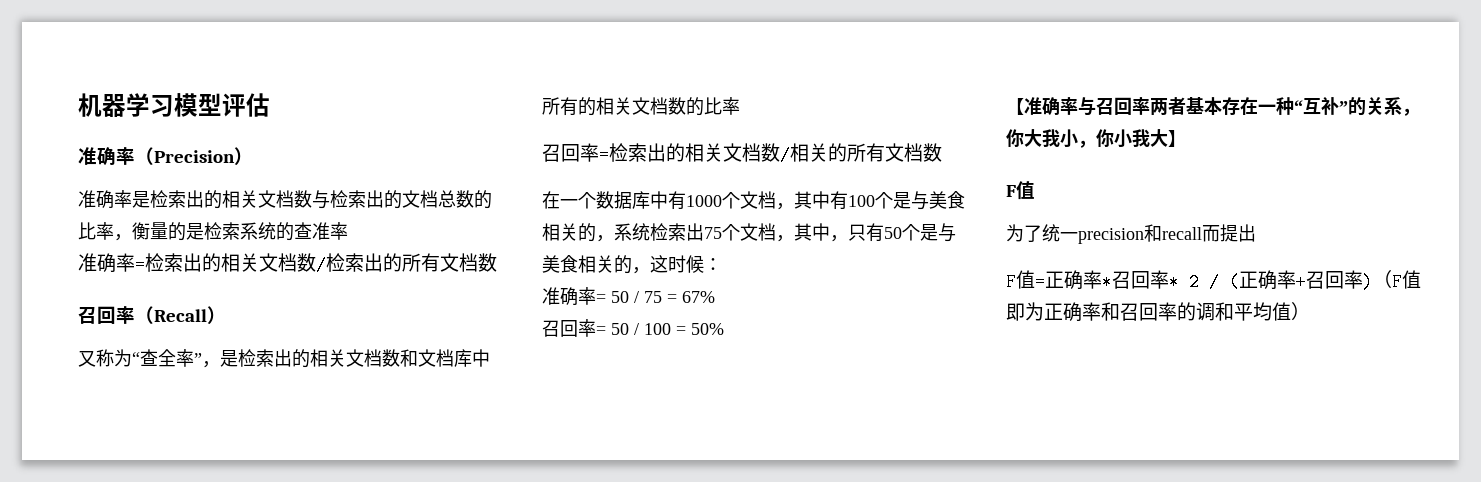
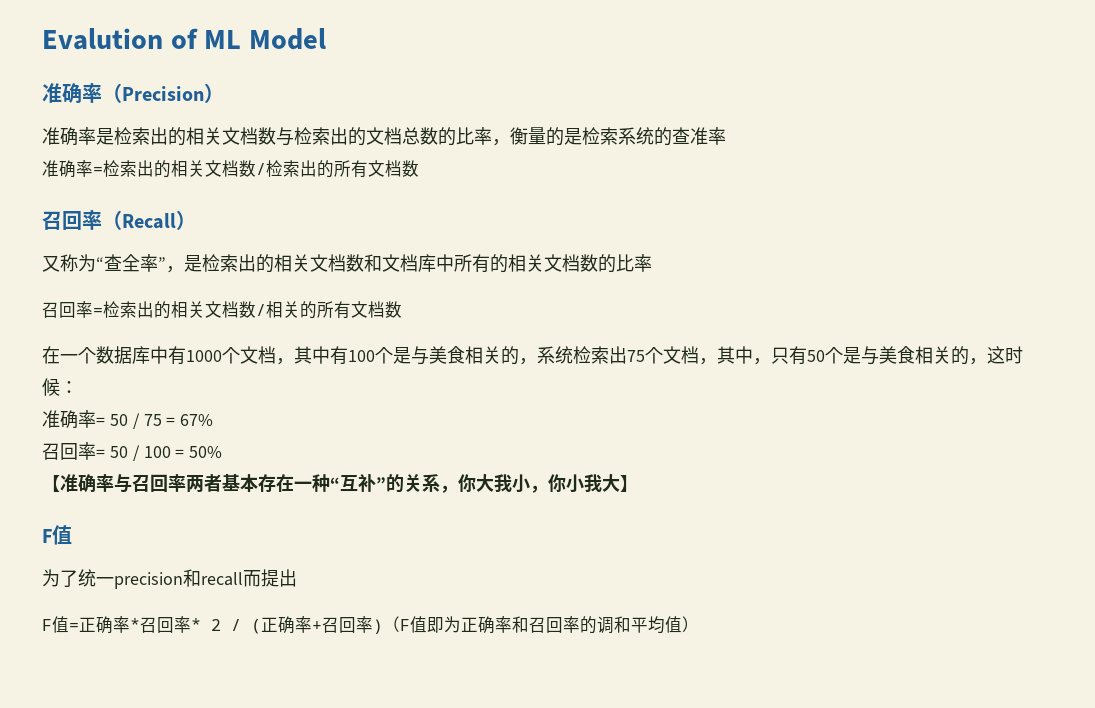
- 机器学习模型评估
+ Evalution of ML Model

